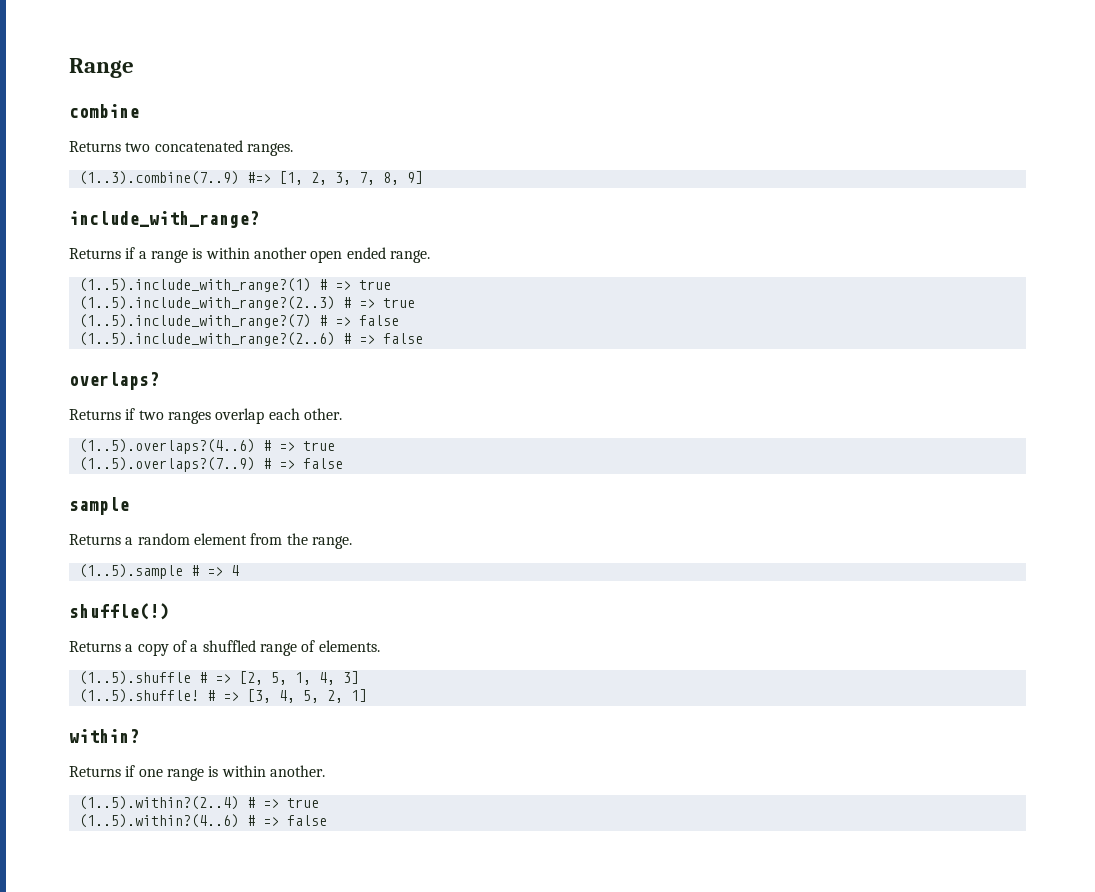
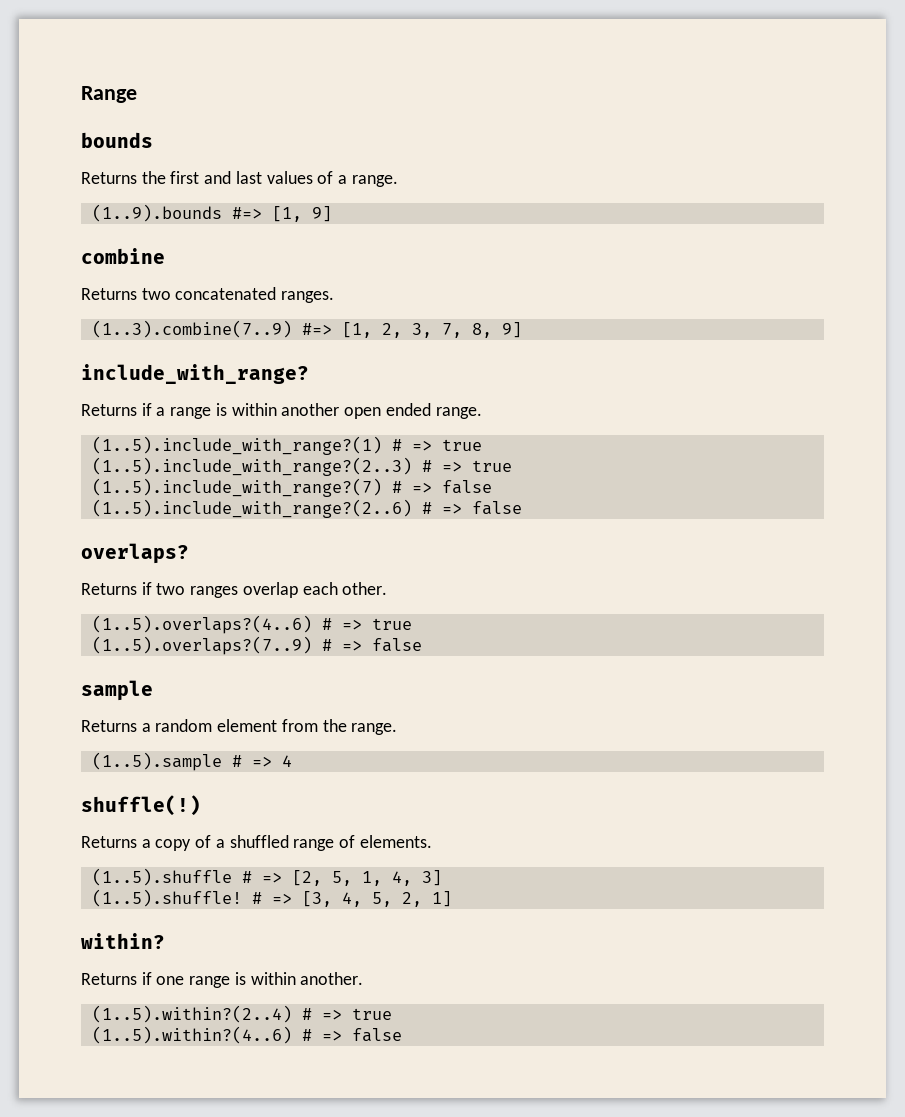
+ bounds
+ Returns the first and last values of a range.
+ (1..9).bounds #=> [1, 9]

